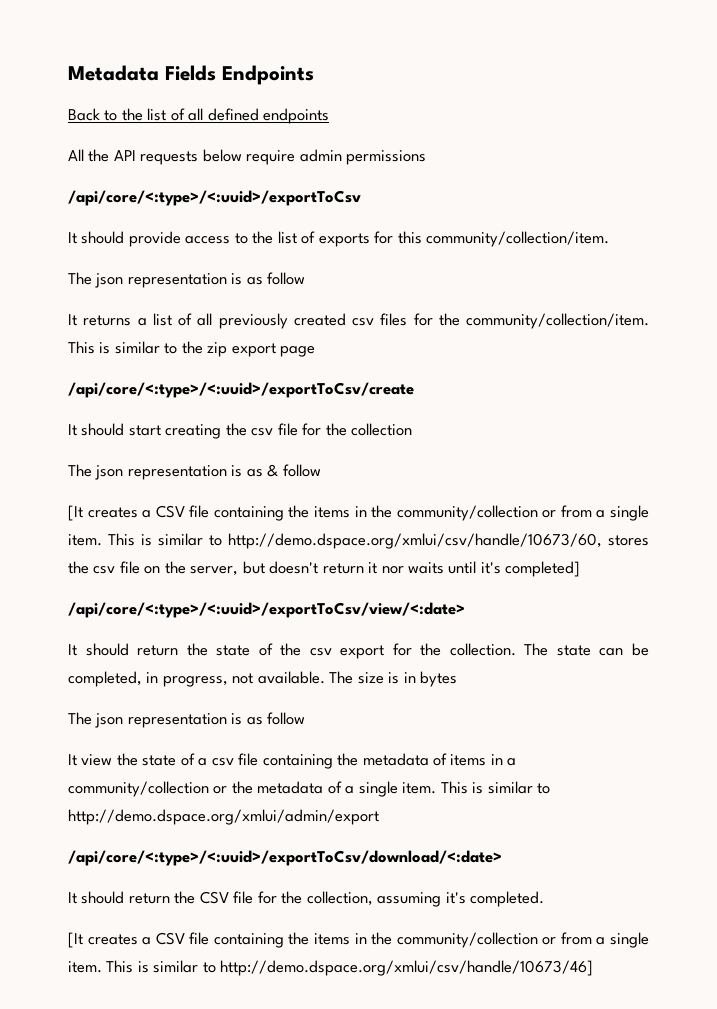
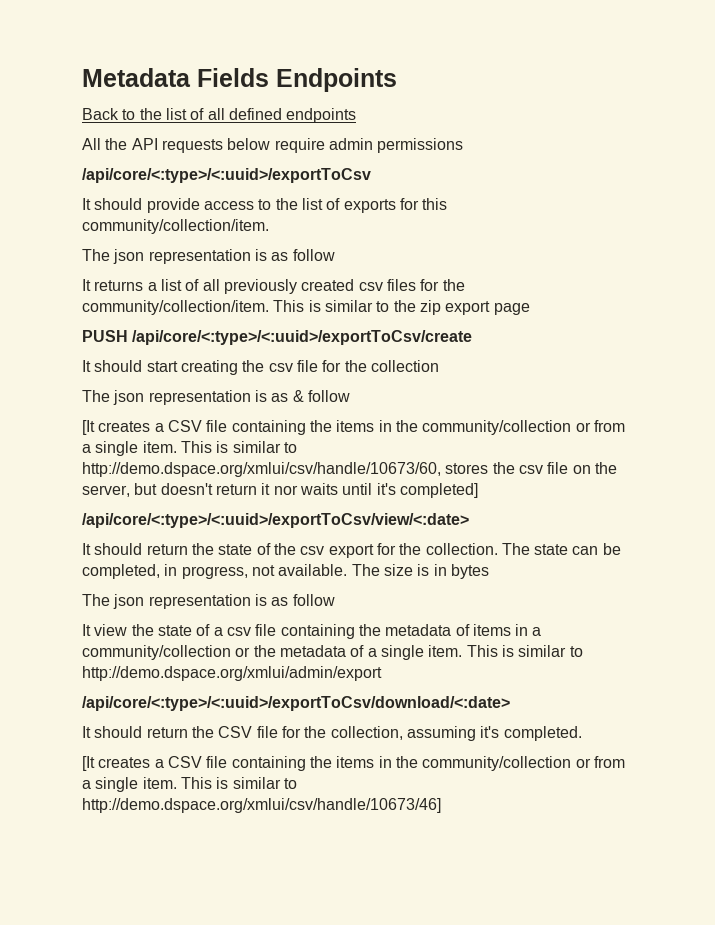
- /api/core/<:type>/<:uuid>/exportToCsv/create
+ PUSH /api/core/<:type>/<:uuid>/exportToCsv/create

